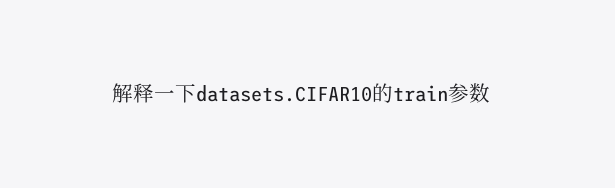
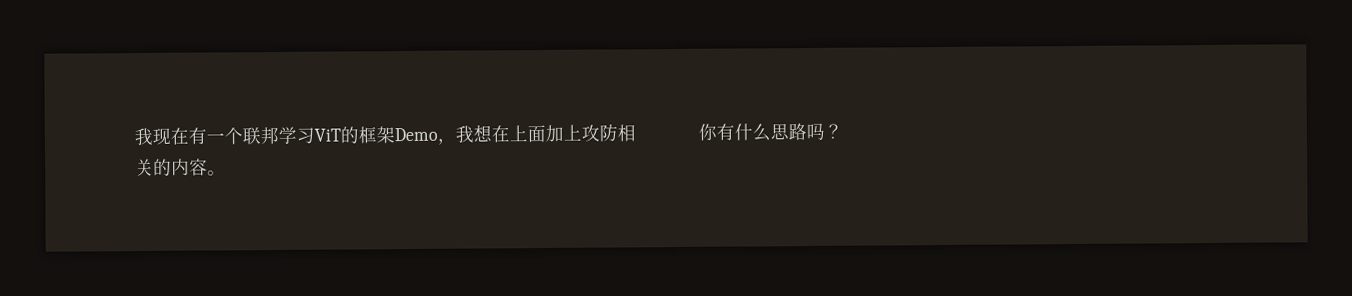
- 解释一下datasets.CIFAR10的train参数
+ 我现在有一个联邦学习ViT的框架Demo，我想在上面加上攻防相关的内容。
+ 你有什么思路吗？

